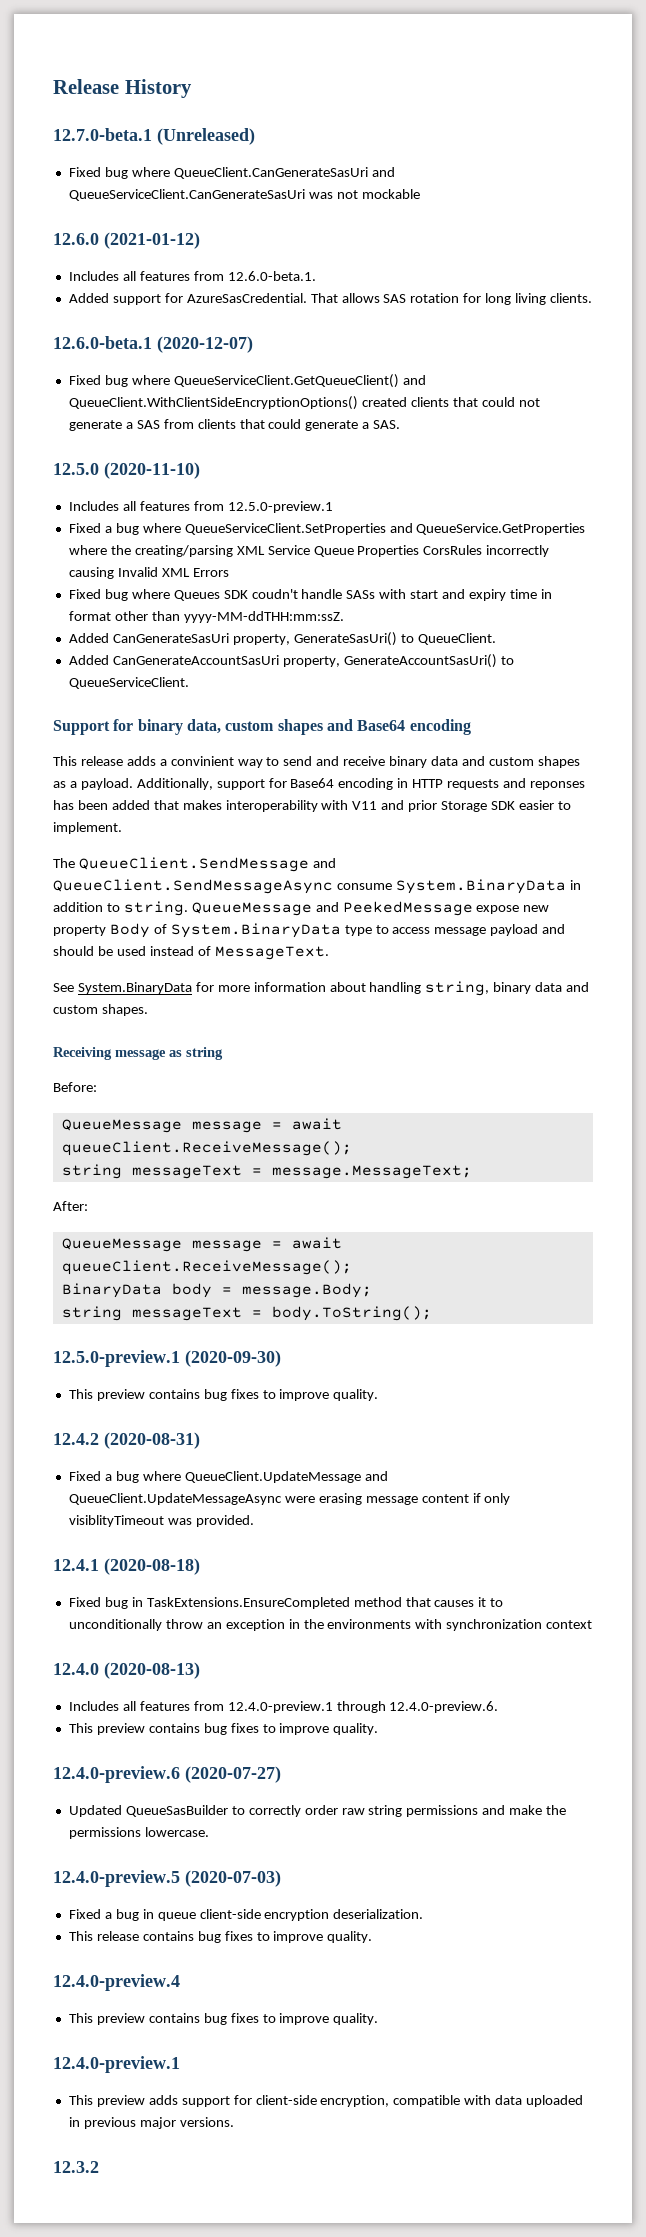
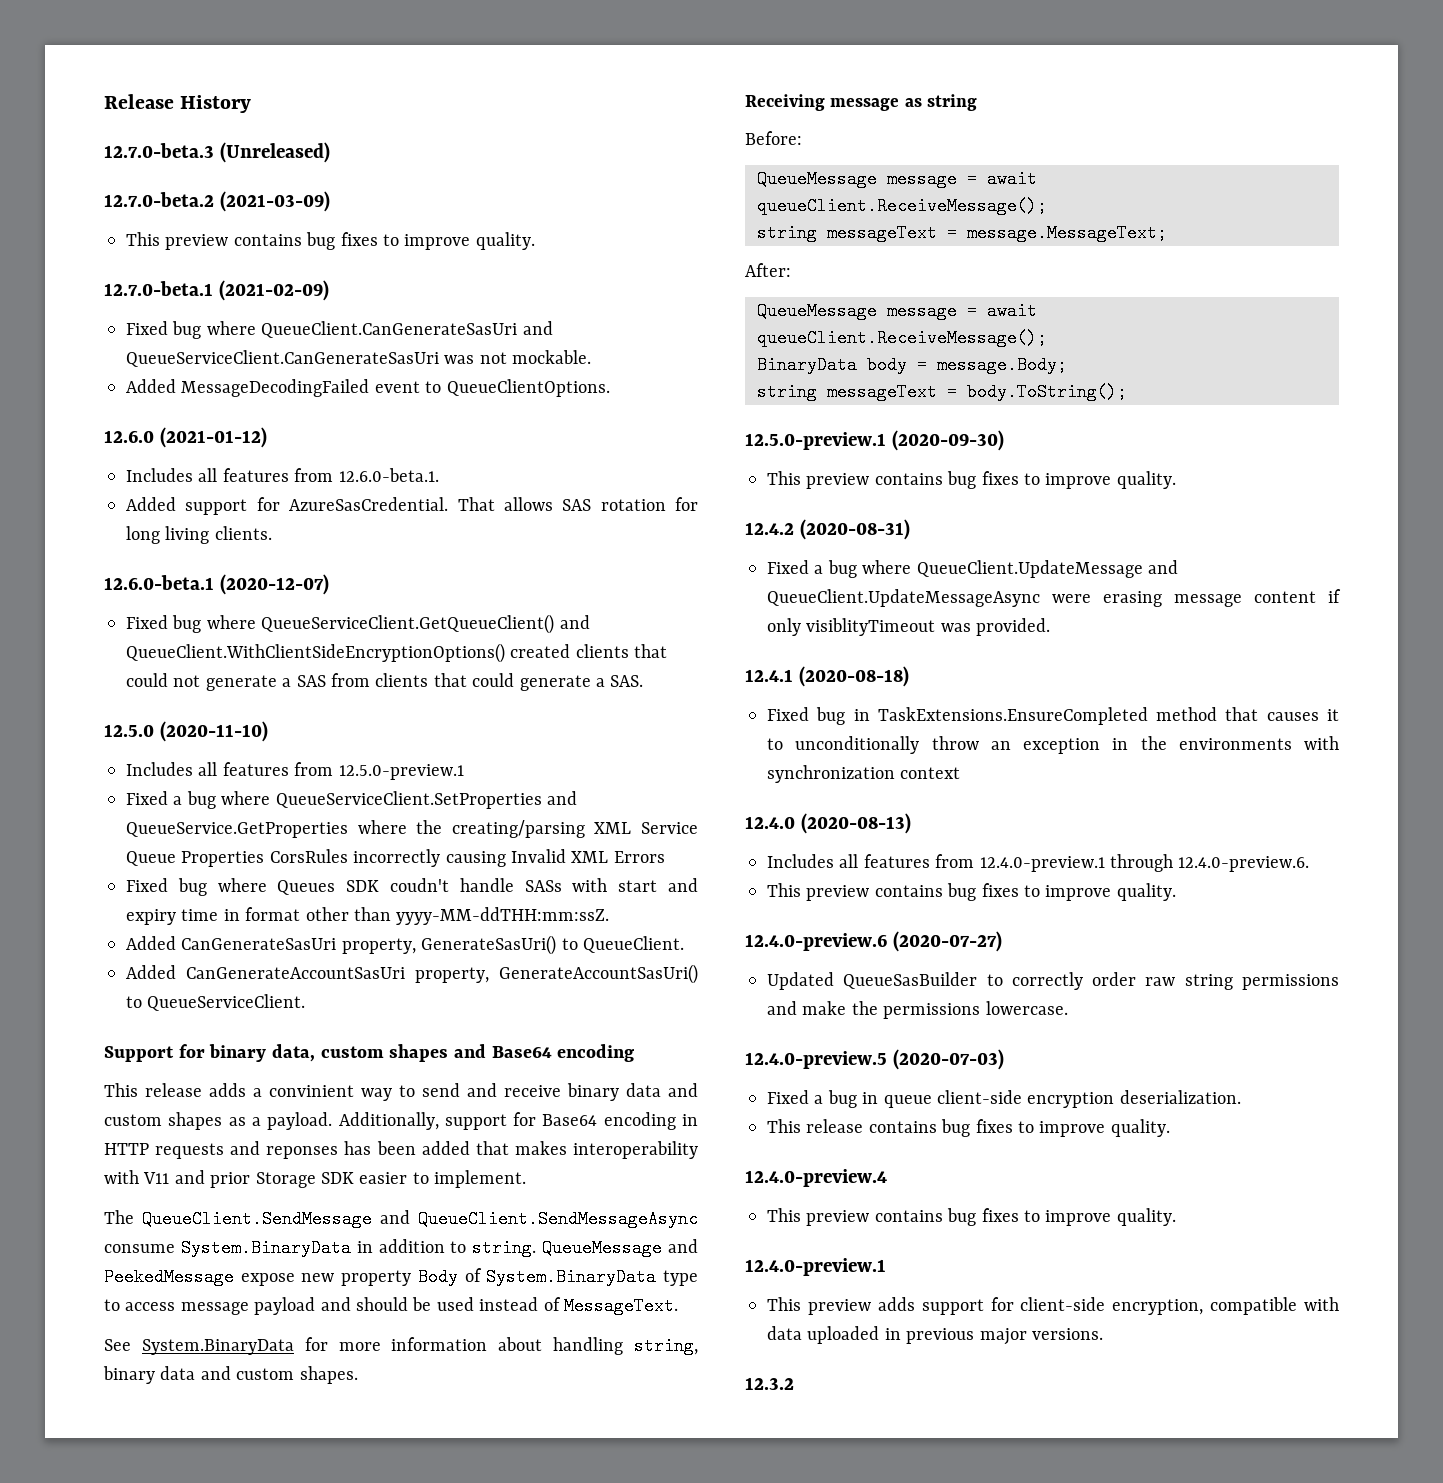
+ 12.7.0-beta.3 (Unreleased)
+ 12.7.0-beta.2 (2021-03-09)
+ This preview contains bug fixes to improve quality.
- 12.7.0-beta.1 (Unreleased)
+ 12.7.0-beta.1 (2021-02-09)
- Fixed bug where QueueClient.CanGenerateSasUri and QueueServiceClient.CanGenerateSasUri was not mockable
+ Fixed bug where QueueClient.CanGenerateSasUri and QueueServiceClient.CanGenerateSasUri was not mockable.
+ Added MessageDecodingFailed event to QueueClientOptions.

